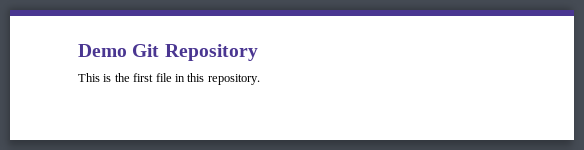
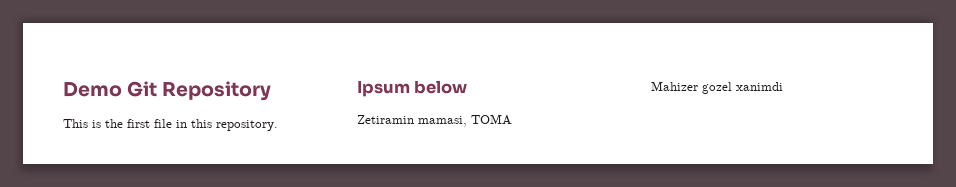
+ Ipsum below
+ Zetiramin mamasi, TOMA
+ Mahizer gozel xanimdi

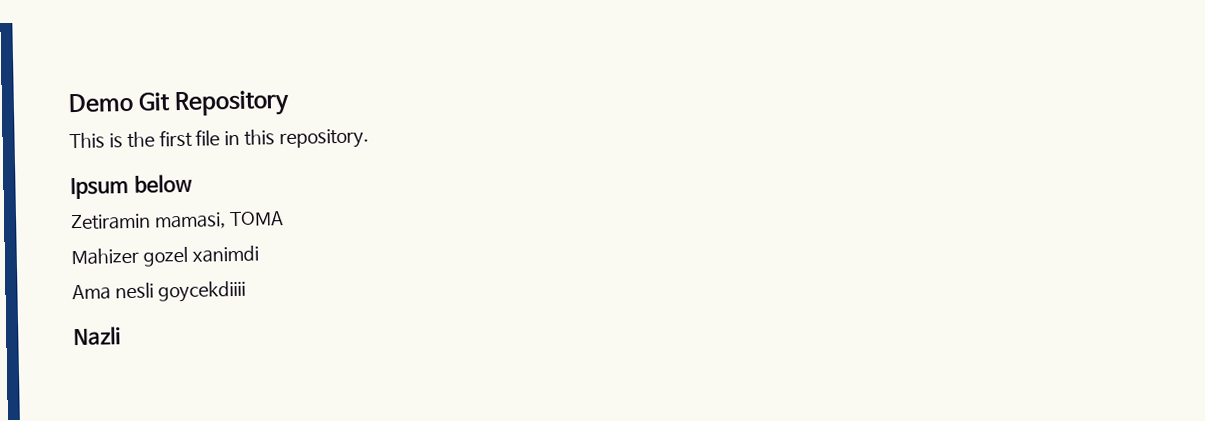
+ Ama nesli goycekdiiii
+ Nazli

